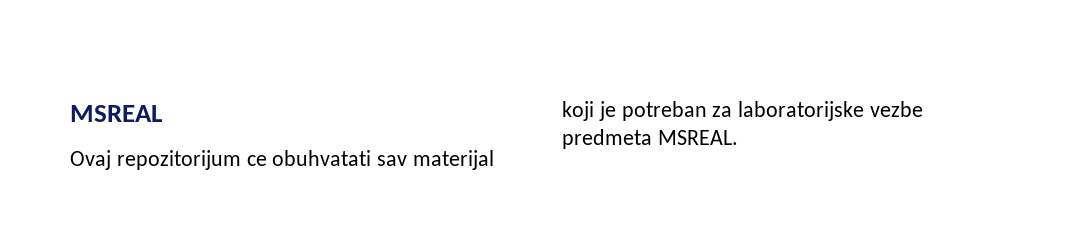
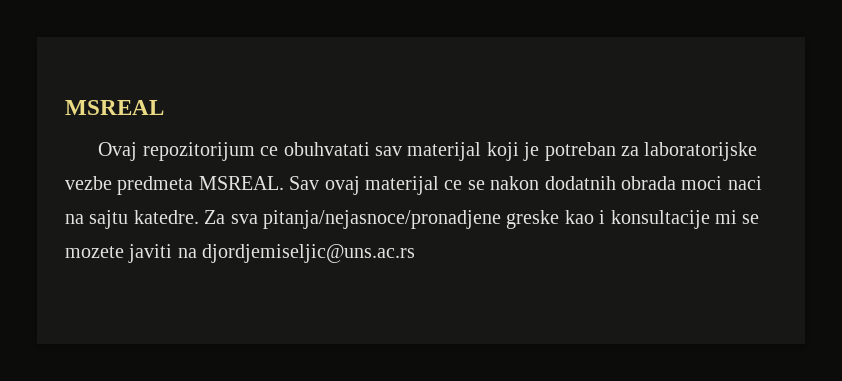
+ Sav ovaj materijal ce se nakon dodatnih obrada moci naci na sajtu katedre. Za sva pitanja/nejasnoce/pronadjene greske kao i konsultacije mi se mozete javiti na djordjemiseljic@uns.ac.rs

